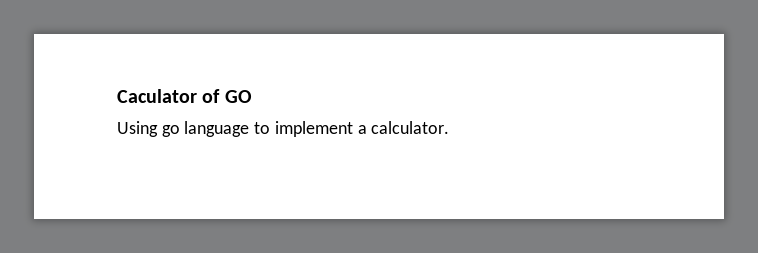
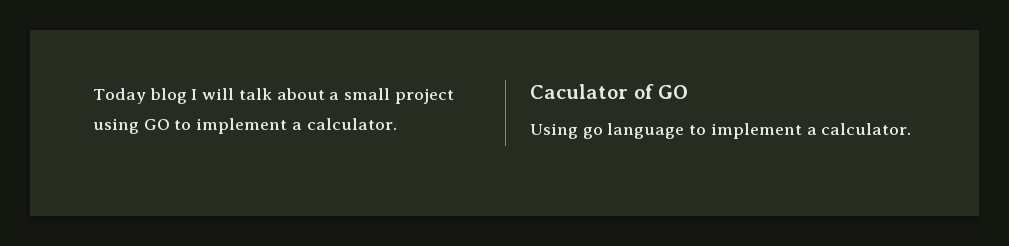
+ Today blog I will talk about a small project using GO to implement a calculator.

